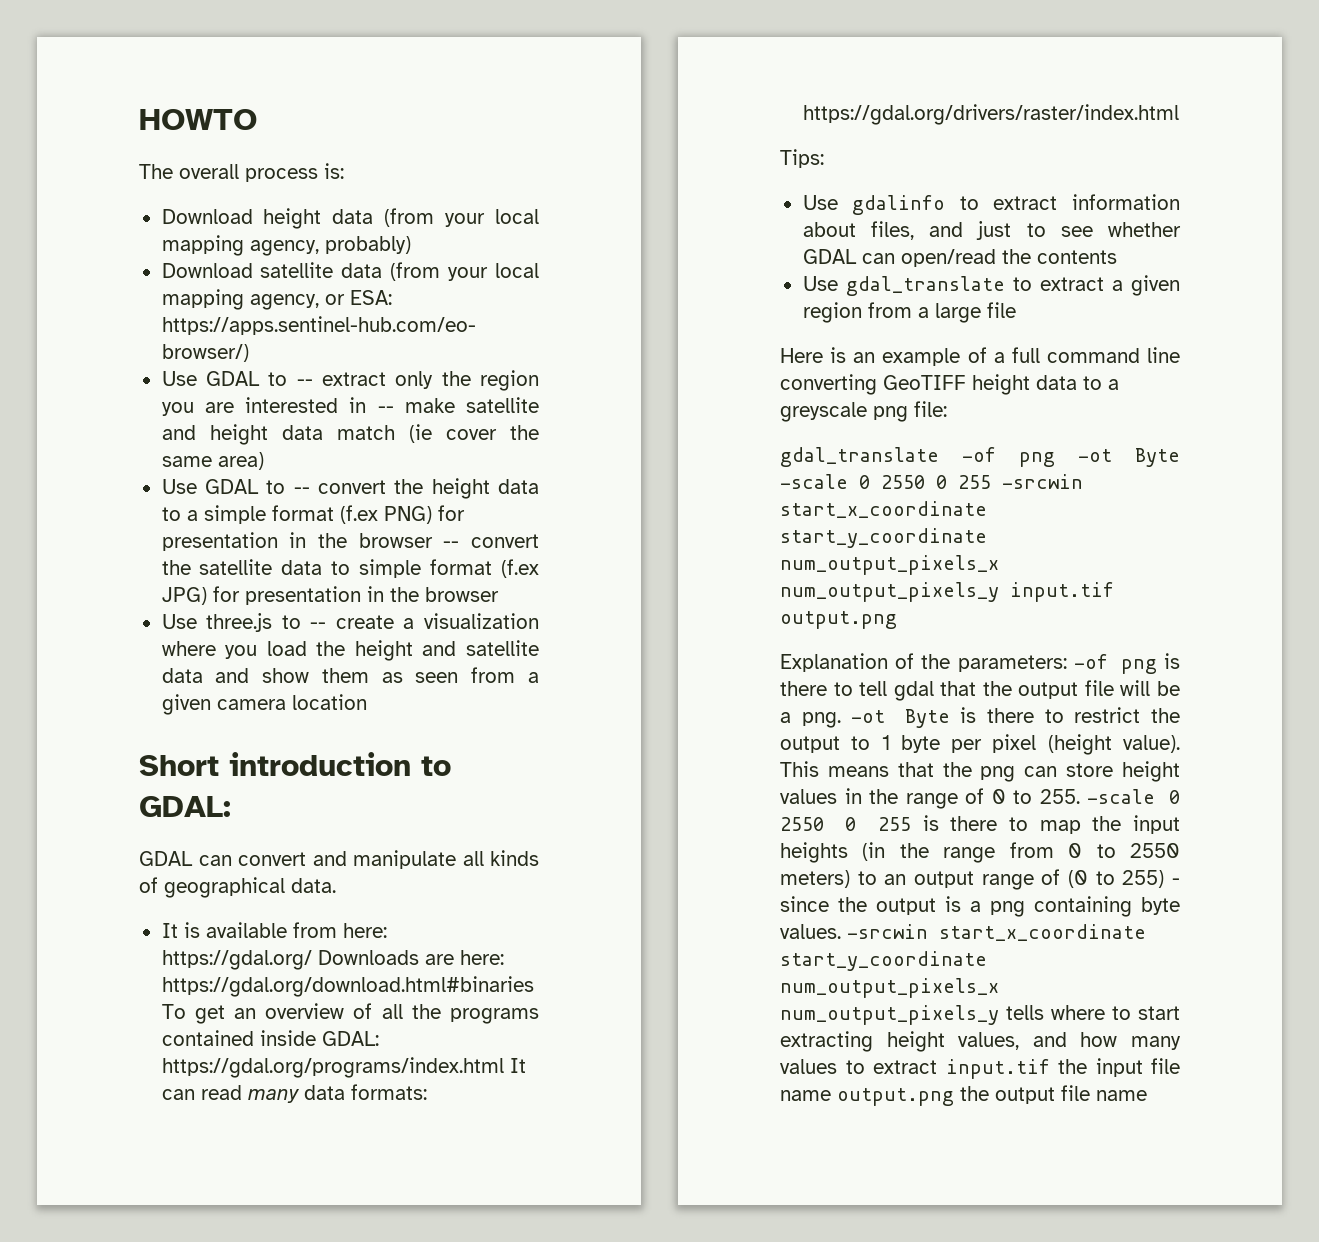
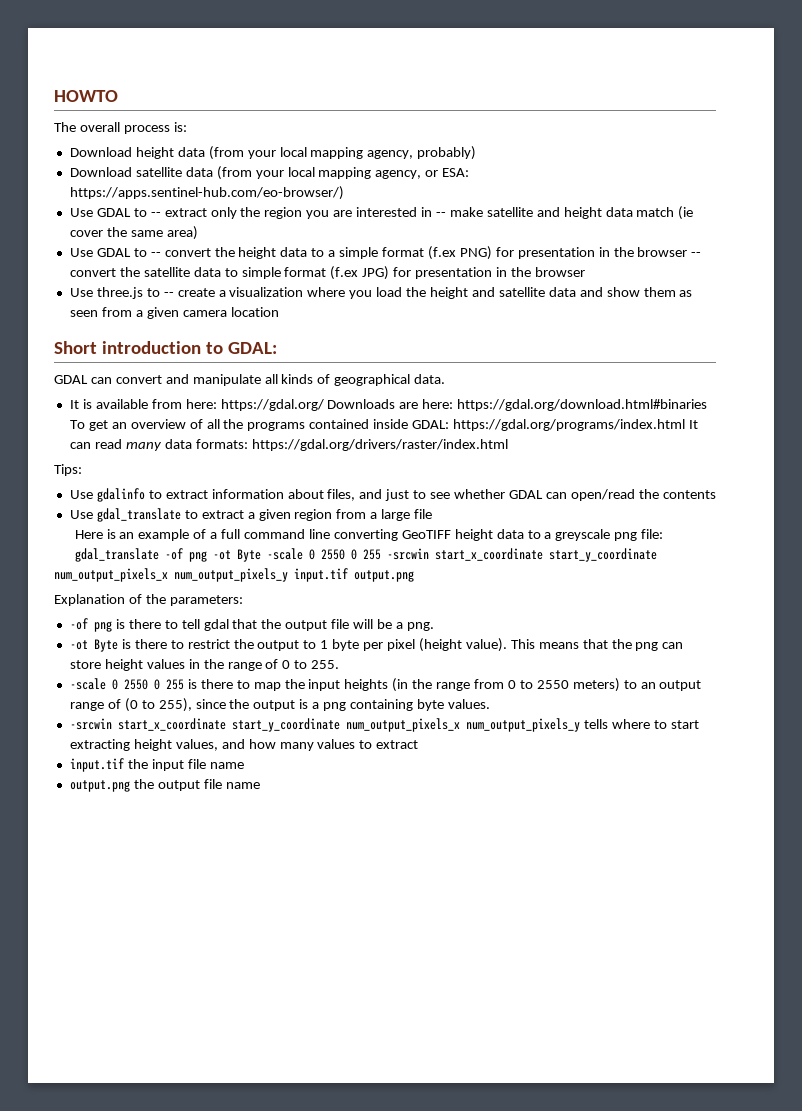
- Explanation of the parameters: -of png is there to tell gdal that the output file will be a png. -ot Byte is there to restrict the output to 1 byte per pixel (height value).
+ Explanation of the parameters:
+ -of png is there to tell gdal that the output file will be a png.
+ -ot Byte is there to restrict the output to 1 byte per pixel (height value).
- This means that the png can store height values in the range of 0 to 255. -scale 0 2550 0 255 is there to map the input heights (in the range from 0 to 2550 meters) to an output range of (0 to 255) - since the output is a png containing byte values. -srcwin start_x_coordinate start_y_coordinate num_output_pixels_x num_output_pixels_y tells where to start extracting height values, and how many values to extract input.tif the input file name output.png the output file name
+ This means that the png can store height values in the range of 0 to 255.
+ -scale 0 2550 0 255 is there to map the input heights (in the range from 0 to 2550 meters) to an output range of (0 to 255), since the output is a png containing byte values.
+ -srcwin start_x_coordinate start_y_coordinate num_output_pixels_x num_output_pixels_y tells where to start extracting height values, and how many values to extract
+ input.tif the input file name
+ output.png the output file name

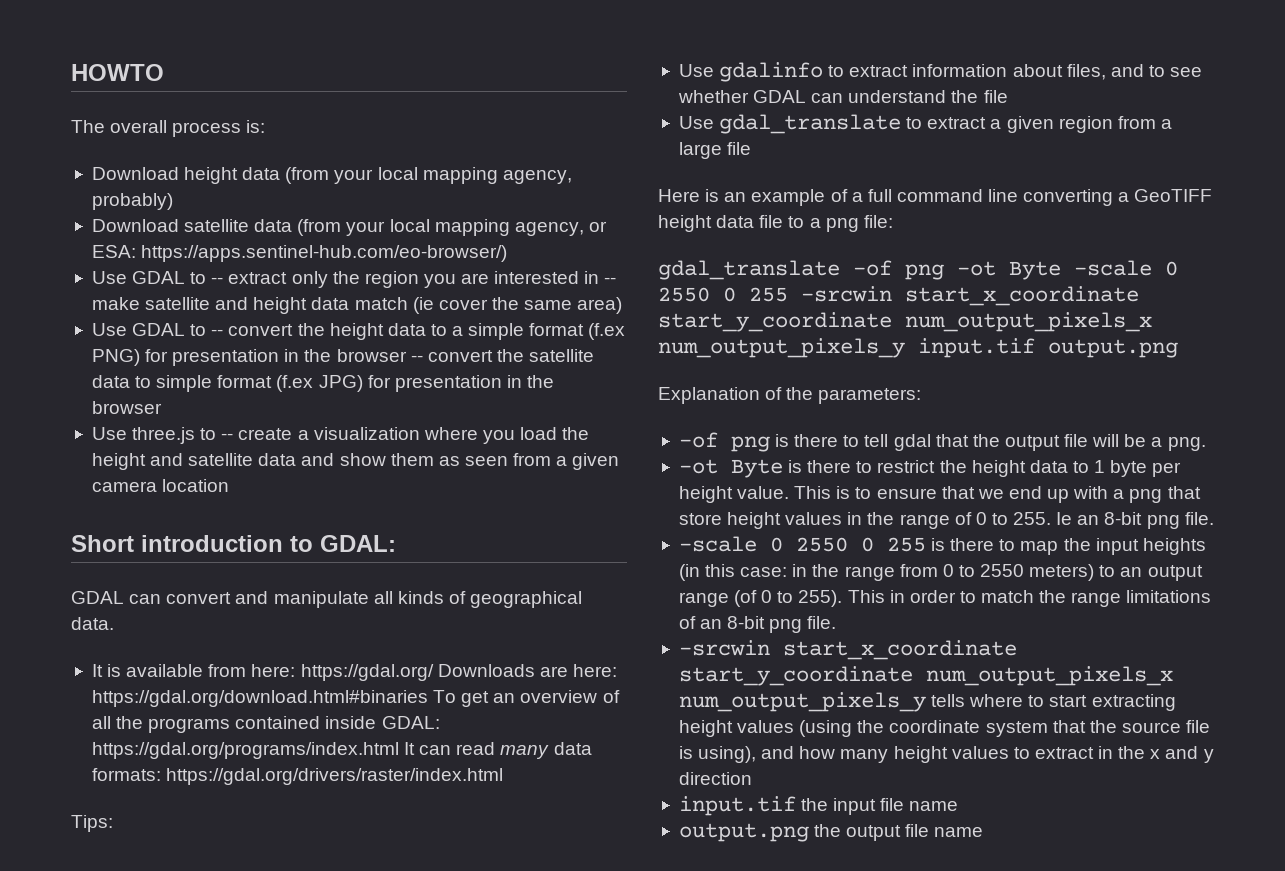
- Use gdalinfo to extract information about files, and just to see whether GDAL can open/read the contents
+ Use gdalinfo to extract information about files, and to see whether GDAL can understand the file
- Here is an example of a full command line converting GeoTIFF height data to a greyscale png file:
+ Here is an example of a full command line converting a GeoTIFF height data file to a png file:
- -ot Byte is there to restrict the output to 1 byte per pixel (height value). This means that the png can store height values in the range of 0 to 255.
+ -ot Byte is there to restrict the height data to 1 byte per height value. This is to ensure that we end up with a png that store height values in the range of 0 to 255. Ie an 8-bit png file.
- -scale 0 2550 0 255 is there to map the input heights (in the range from 0 to 2550 meters) to an output range of (0 to 255), since the output is a png containing byte values.
+ -scale 0 2550 0 255 is there to map the input heights (in this case: in the range from 0 to 2550 meters) to an output range (of 0 to 255). This in order to match the range limitations of an 8-bit png file.
- -srcwin start_x_coordinate start_y_coordinate num_output_pixels_x num_output_pixels_y tells where to start extracting height values, and how many values to extract
+ -srcwin start_x_coordinate start_y_coordinate num_output_pixels_x num_output_pixels_y tells where to start extracting height values (using the coordinate system that the source file is using), and how many height values to extract in the x and y direction

